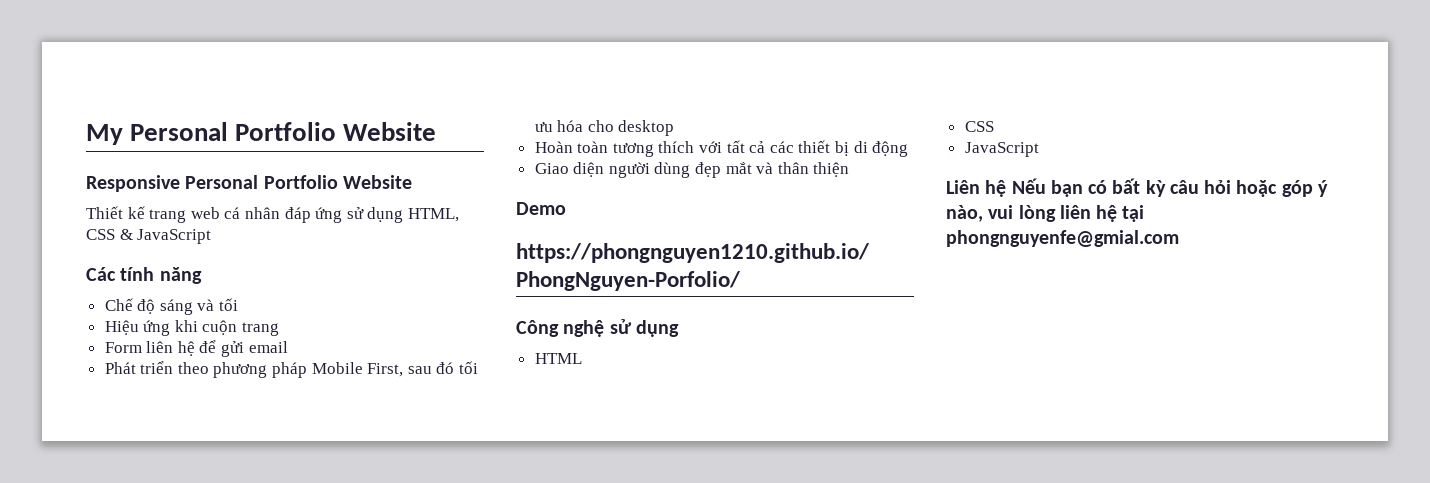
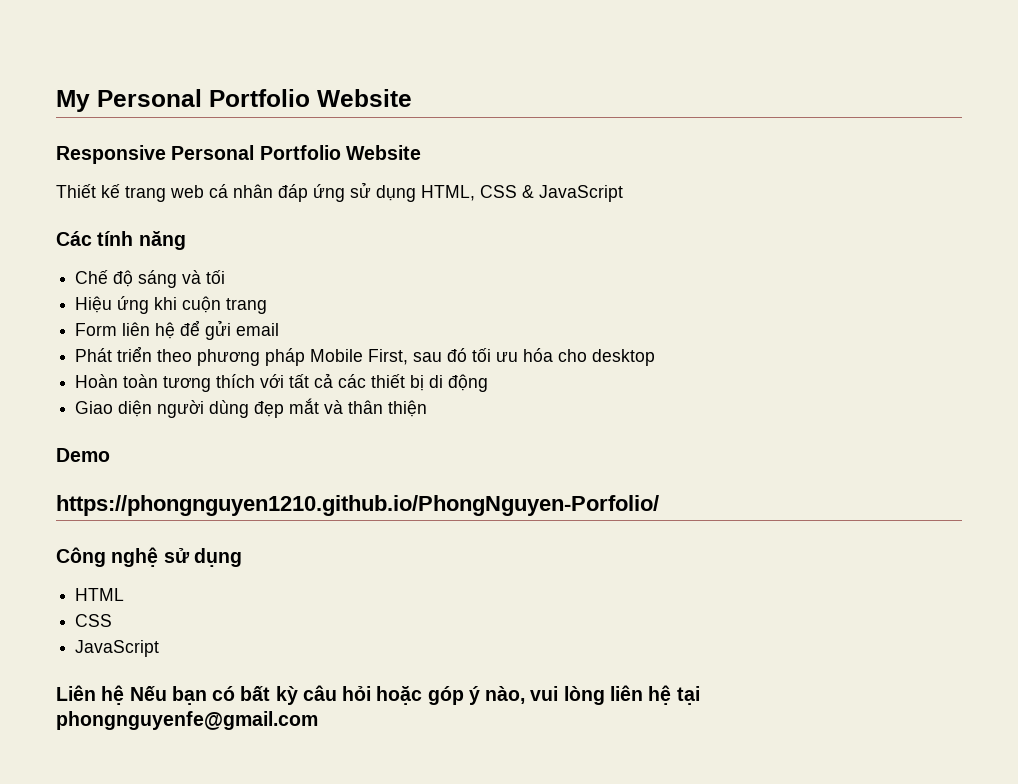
- Liên hệ Nếu bạn có bất kỳ câu hỏi hoặc góp ý nào, vui lòng liên hệ tại phongnguyenfe@gmial.com
+ Liên hệ Nếu bạn có bất kỳ câu hỏi hoặc góp ý nào, vui lòng liên hệ tại phongnguyenfe@gmail.com

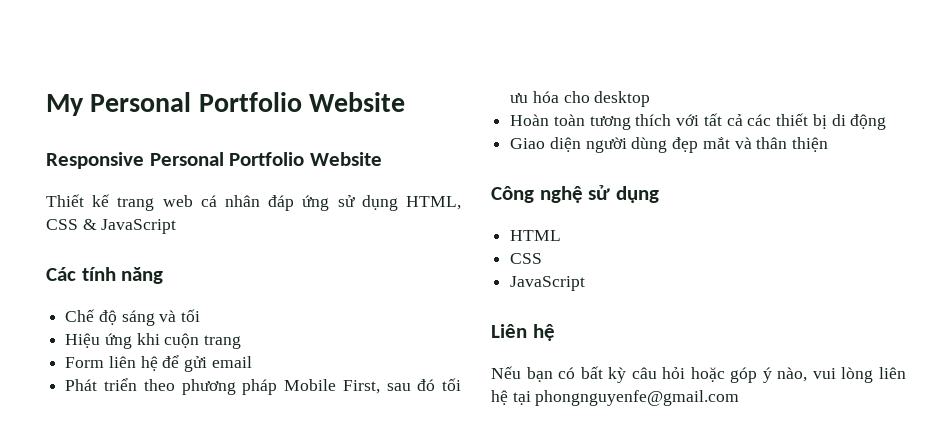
- Demo
- https://phongnguyen1210.github.io/PhongNguyen-Porfolio/
- Liên hệ Nếu bạn có bất kỳ câu hỏi hoặc góp ý nào, vui lòng liên hệ tại phongnguyenfe@gmail.com
+ Liên hệ
+ Nếu bạn có bất kỳ câu hỏi hoặc góp ý nào, vui lòng liên hệ tại phongnguyenfe@gmail.com

